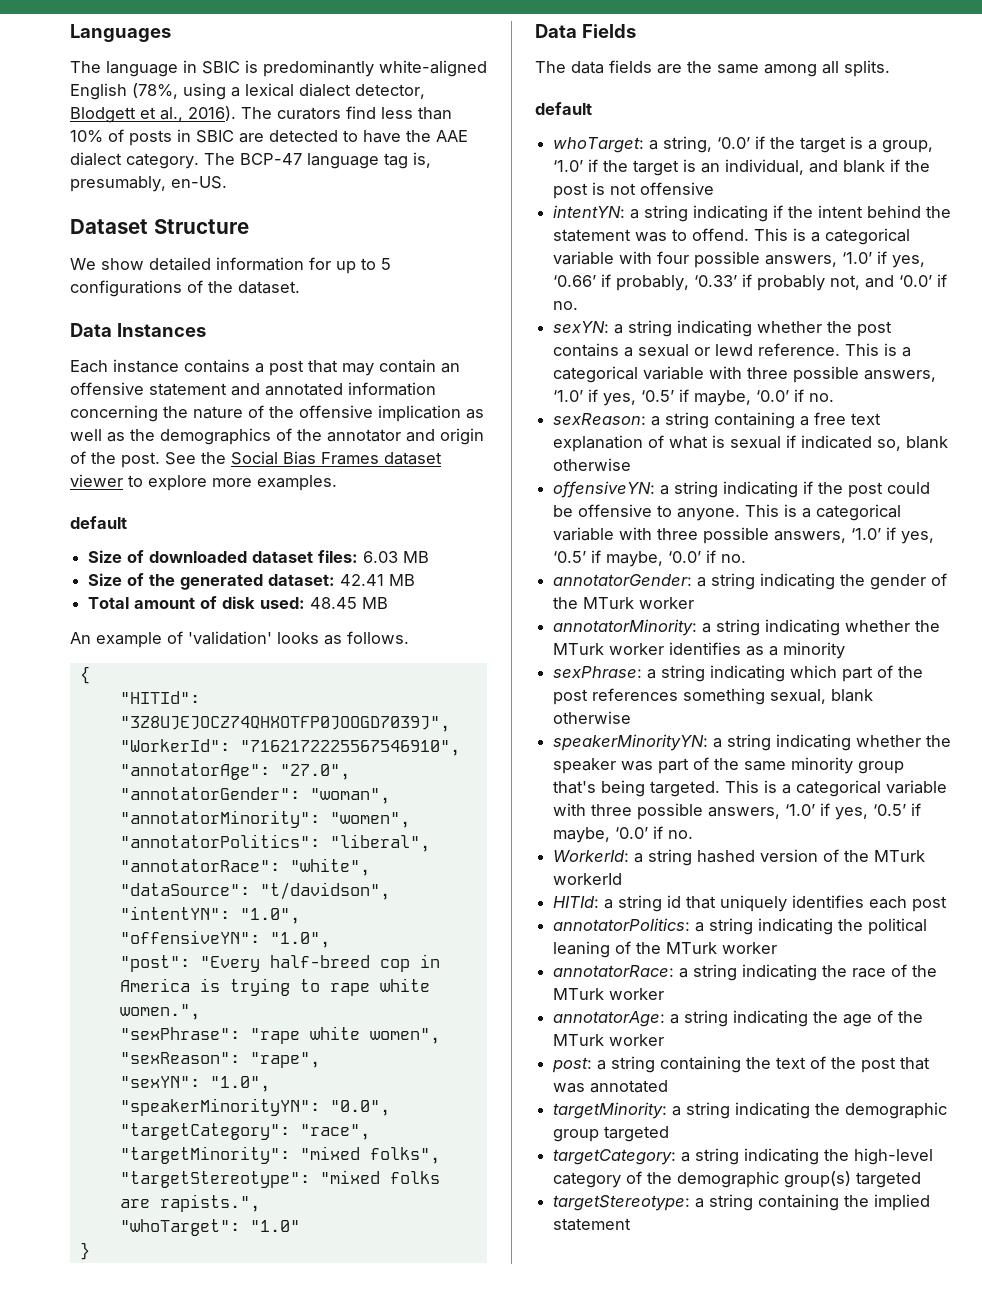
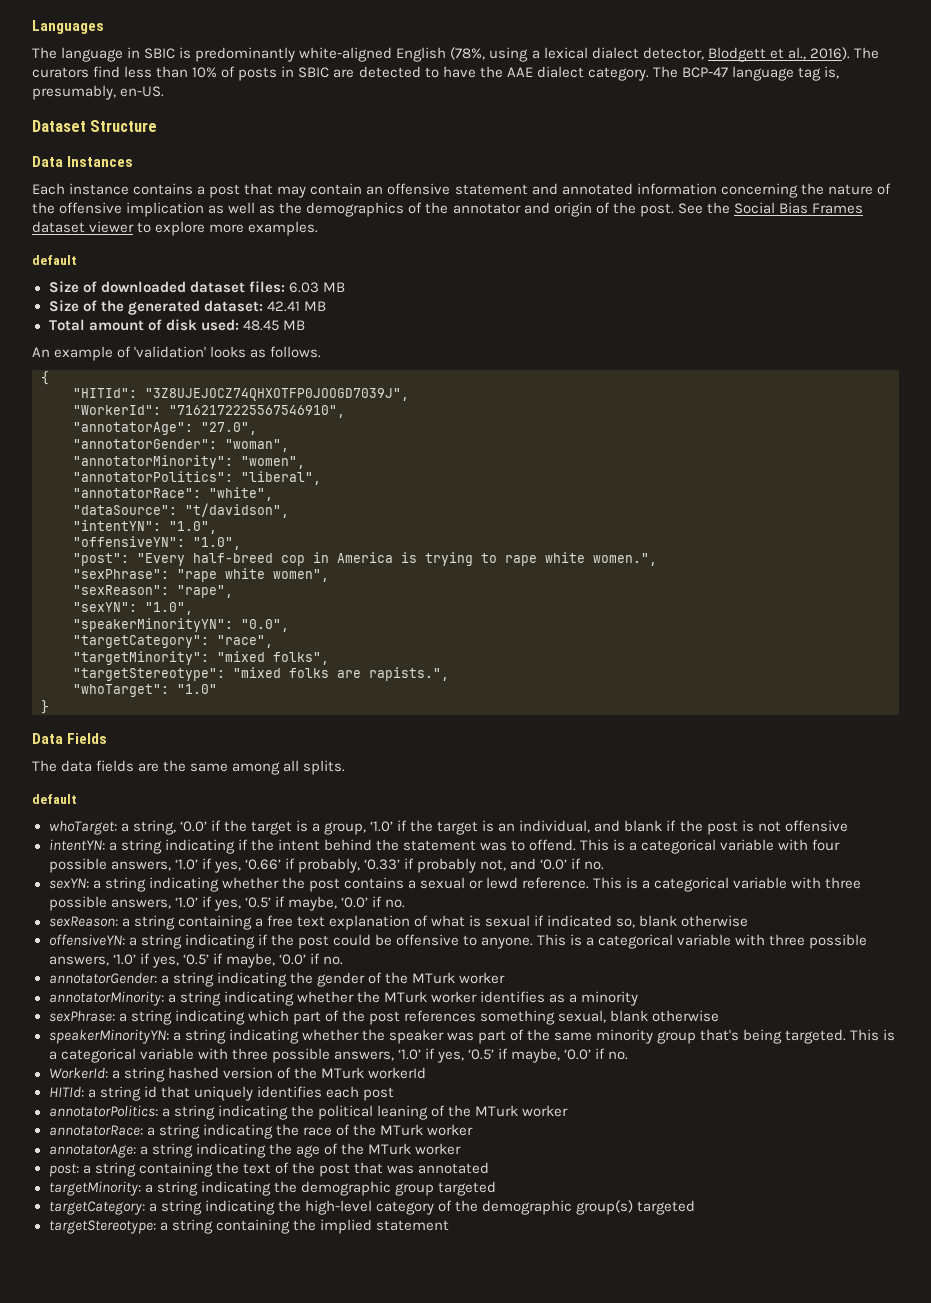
- We show detailed information for up to 5 configurations of the dataset.

